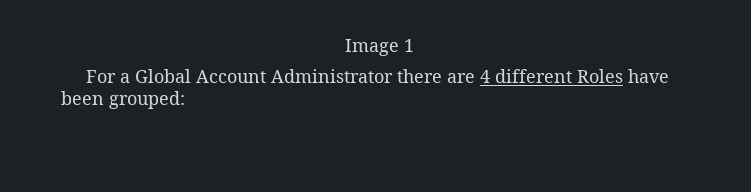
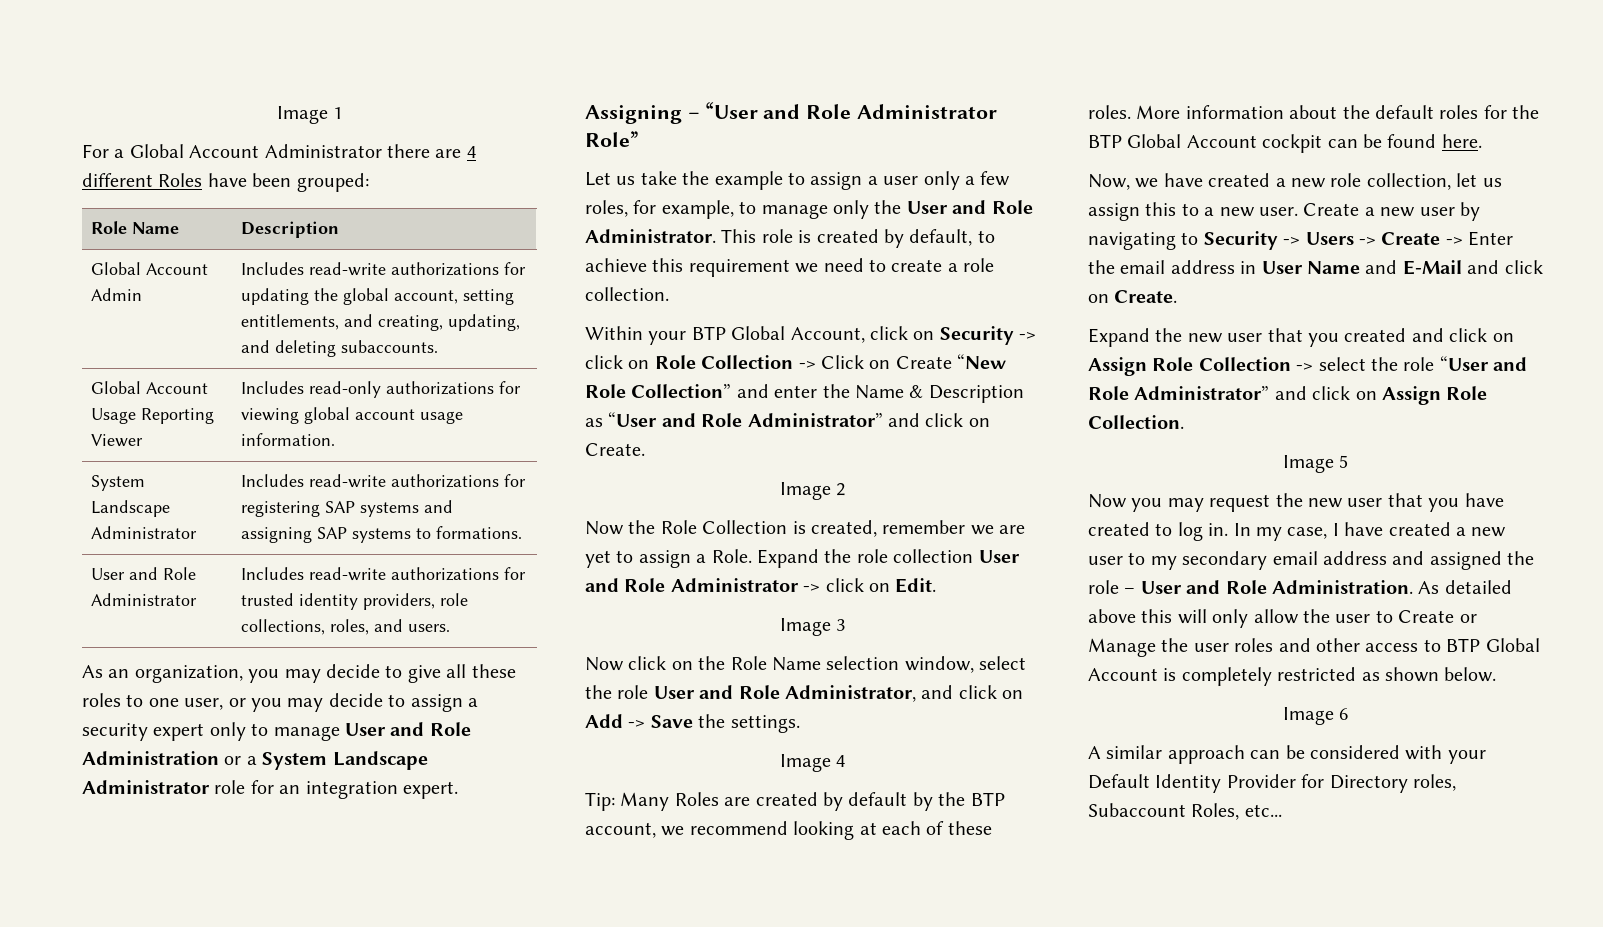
+ Role Name | Description
+ Global Account Admin | Includes read-write authorizations for updating the global account, setting entitlements, and creating, updating, and deleting subaccounts.
+ Global Account Usage Reporting Viewer | Includes read-only authorizations for viewing global account usage information.
+ System Landscape Administrator | Includes read-write authorizations for registering SAP systems and assigning SAP systems to formations.
+ User and Role Administrator | Includes read-write authorizations for trusted identity providers, role collections, roles, and users.
+ As an organization, you may decide to give all these roles to one user, or you may decide to assign a security expert only to manage User and Role Administration or a System Landscape Administrator role for an integration expert.
+ Assigning – “User and Role Administrator Role”
+ Let us take the example to assign a user only a few roles, for example, to manage only the User and Role Administrator. This role is created by default, to achieve this requirement we need to create a role collection.
+ Within your BTP Global Account, click on Security -> click on Role Collection -> Click on Create “New Role Collection” and enter the Name & Description as “User and Role Administrator” and click on Create.
+ Image 2
+ Now the Role Collection is created, remember we are yet to assign a Role. Expand the role collection User and Role Administrator -> click on Edit.
+ Image 3
+ Now click on the Role Name selection window, select the role User and Role Administrator, and click on Add -> Save the settings.
+ Image 4
+ Tip: Many Roles are created by default by the BTP account, we recommend looking at each of these roles. More information about the default roles for the BTP Global Account cockpit can be found here.
+ Now, we have created a new role collection, let us assign this to a new user. Create a new user by navigating to Security -> Users -> Create -> Enter the email address in User Name and E-Mail and click on Create.
+ Expand the new user that you created and click on Assign Role Collection -> select the role “User and Role Administrator” and click on Assign Role Collection.
+ Image 5
+ Now you may request the new user that you have created to log in. In my case, I have created a new user to my secondary email address and assigned the role – User and Role Administration. As detailed above this will only allow the user to Create or Manage the user roles and other access to BTP Global Account is completely restricted as shown below.
+ Image 6
+ A similar approach can be considered with your Default Identity Provider for Directory roles, Subaccount Roles, etc...

